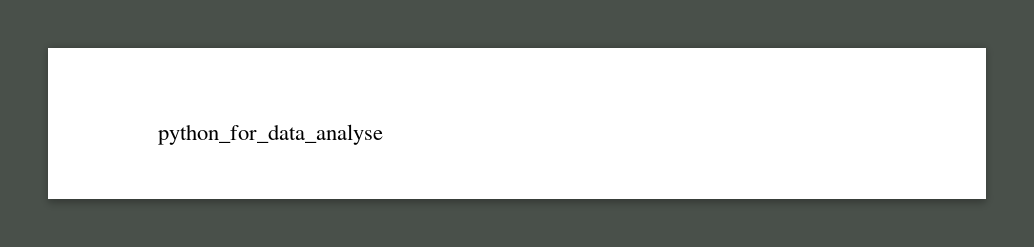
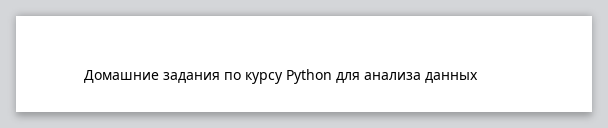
- python_for_data_analyse
+ Домашние задания по курсу Python для анализа данных

